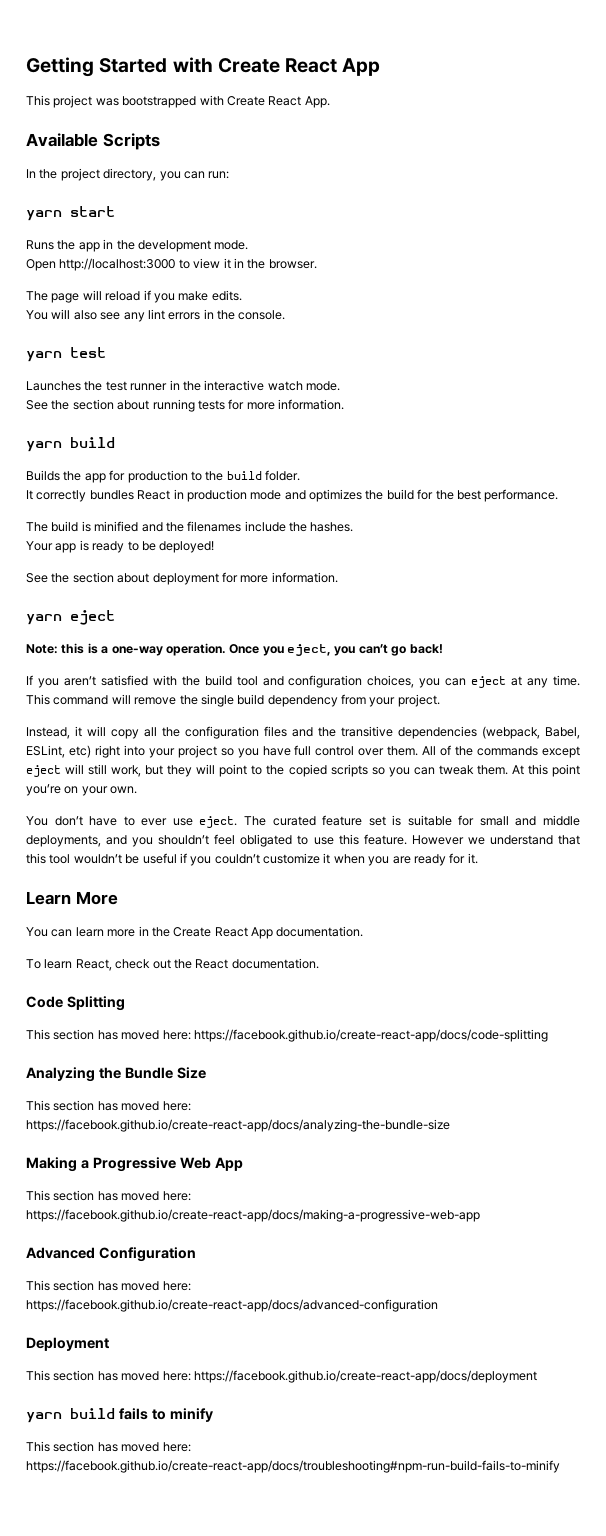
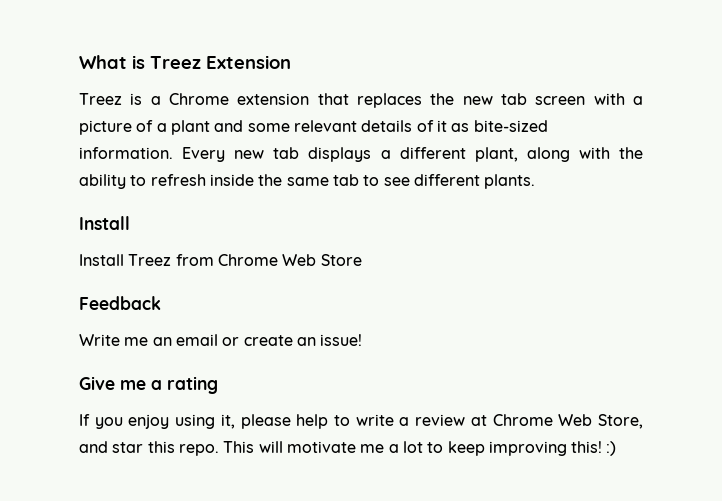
- Getting Started with Create React App
- This project was bootstrapped with Create React App.
- Available Scripts
- In the project directory, you can run:
- yarn start
- Runs the app in the development mode.
- Open http://localhost:3000 to view it in the browser.
- The page will reload if you make edits.
- You will also see any lint errors in the console.
- yarn test
- Launches the test runner in the interactive watch mode.
- See the section about running tests for more information.
- yarn build
- Builds the app for production to the build folder.
- It correctly bundles React in production mode and optimizes the build for the best performance.
- The build is minified and the filenames include the hashes.
- Your app is ready to be deployed!
- See the section about deployment for more information.
- yarn eject
- Note: this is a one-way operation. Once you eject, you can’t go back!
- If you aren’t satisfied with the build tool and configuration choices, you can eject at any time. This command will remove the single build dependency from your project.
- Instead, it will copy all the configuration files and the transitive dependencies (webpack, Babel, ESLint, etc) right into your project so you have full control over them. All of the commands except eject will still work, but they will point to the copied scripts so you can tweak them. At this point you’re on your own.
- You don’t have to ever use eject. The curated feature set is suitable for small and middle deployments, and you shouldn’t feel obligated to use this feature. However we understand that this tool wouldn’t be useful if you couldn’t customize it when you are ready for it.
- Learn More
- You can learn more in the Create React App documentation.
- To learn React, check out the React documentation.
- Code Splitting
- This section has moved here: https://facebook.github.io/create-react-app/docs/code-splitting
- Analyzing the Bundle Size
- This section has moved here: https://facebook.github.io/create-react-app/docs/analyzing-the-bundle-size
- Making a Progressive Web App
- This section has moved here: https://facebook.github.io/create-react-app/docs/making-a-progressive-web-app
- Advanced Configuration
- This section has moved here: https://facebook.github.io/create-react-app/docs/advanced-configuration
- Deployment
- This section has moved here: https://facebook.github.io/create-react-app/docs/deployment
- yarn build fails to minify
- This section has moved here: https://facebook.github.io/create-react-app/docs/troubleshooting#npm-run-build-fails-to-minify
+ What is Treez Extension
+ Treez is a Chrome extension that replaces the new tab screen with a picture of a plant and some relevant details of it as bite-sized information. Every new tab displays a different plant, along with the ability to refresh inside the same tab to see different plants.
+ Install
+ Install Treez from Chrome Web Store
+ Feedback
+ Write me an email or create an issue!
+ Give me a rating
+ If you enjoy using it, please help to write a review at Chrome Web Store, and star this repo. This will motivate me a lot to keep improving this! :)

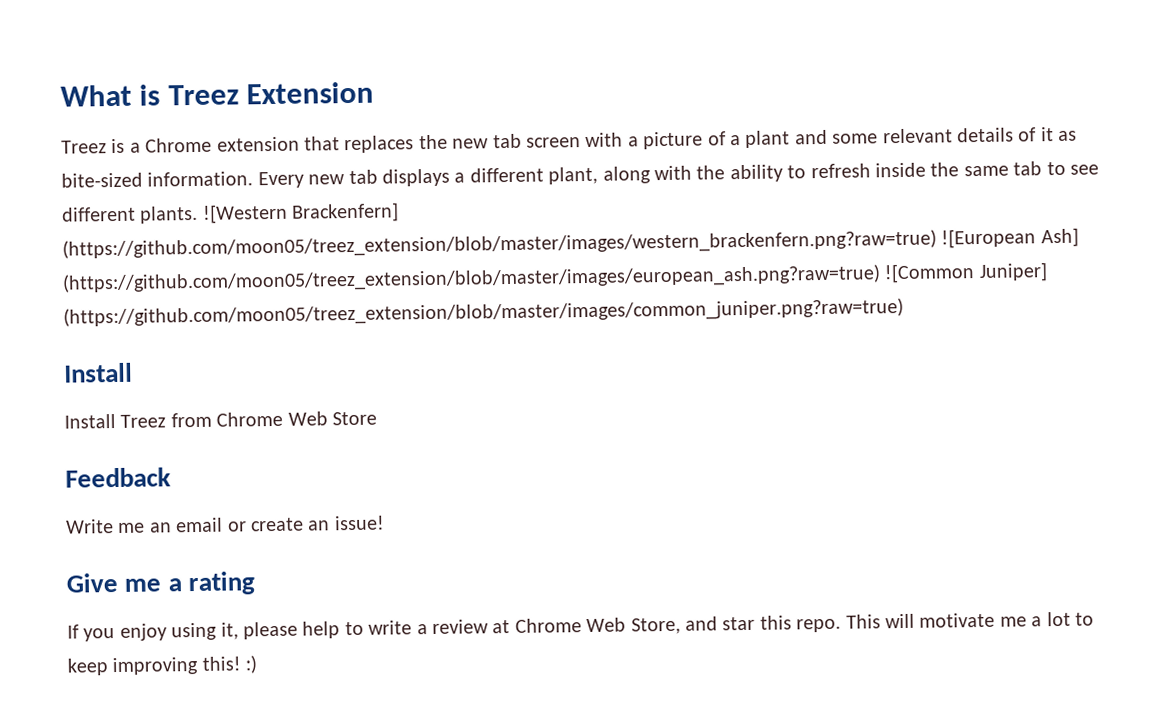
+ ![Western Brackenfern] (https://github.com/moon05/treez_extension/blob/master/images/western_brackenfern.png?raw=true) ![European Ash] (https://github.com/moon05/treez_extension/blob/master/images/european_ash.png?raw=true) ![Common Juniper] (https://github.com/moon05/treez_extension/blob/master/images/common_juniper.png?raw=true)

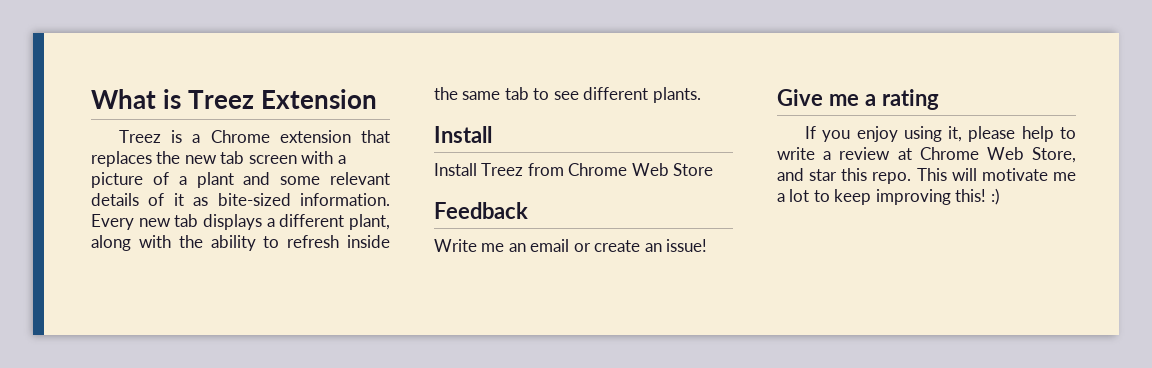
- ![Western Brackenfern] (https://github.com/moon05/treez_extension/blob/master/images/western_brackenfern.png?raw=true) ![European Ash] (https://github.com/moon05/treez_extension/blob/master/images/european_ash.png?raw=true) ![Common Juniper] (https://github.com/moon05/treez_extension/blob/master/images/common_juniper.png?raw=true)

